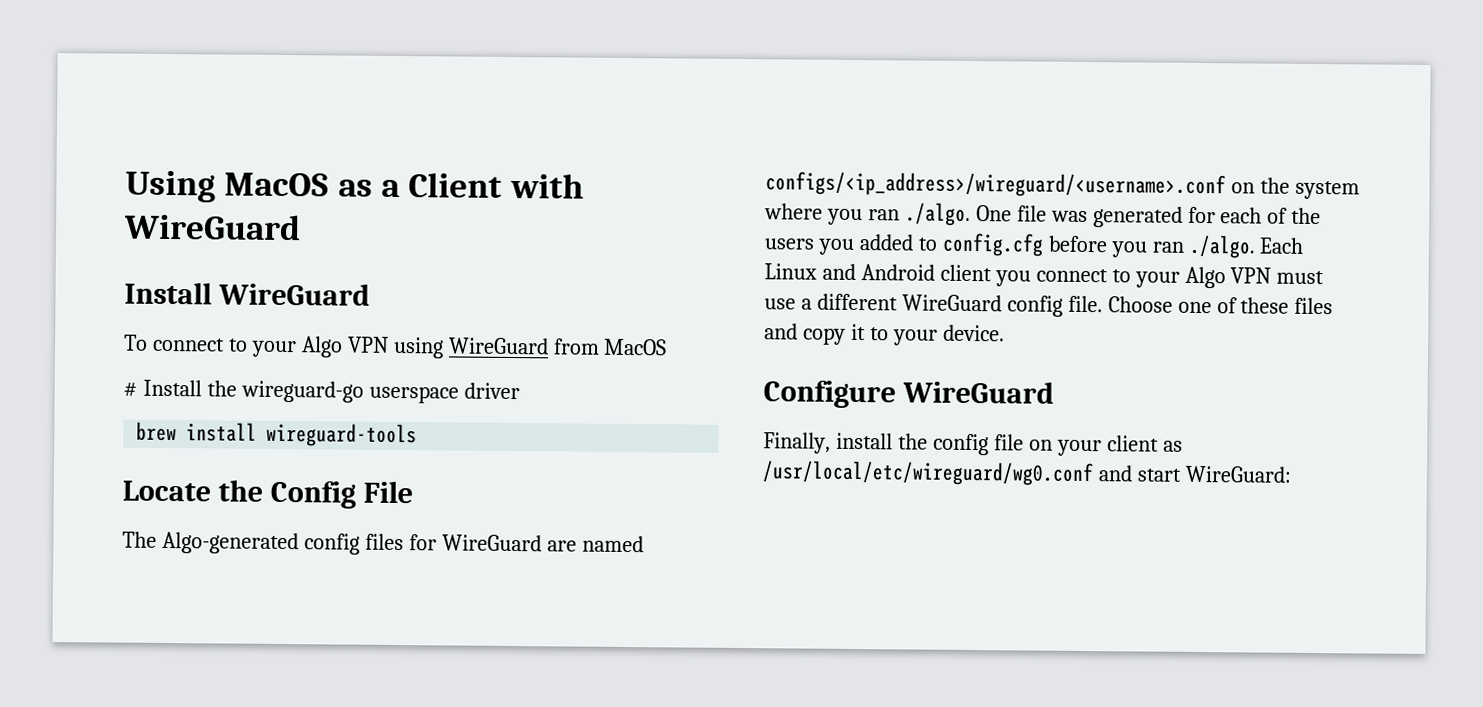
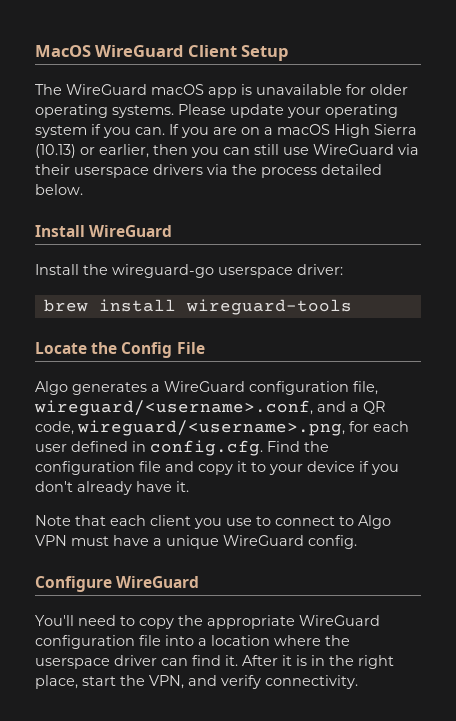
- Using MacOS as a Client with WireGuard
+ MacOS WireGuard Client Setup
+ The WireGuard macOS app is unavailable for older operating systems. Please update your operating system if you can. If you are on a macOS High Sierra (10.13) or earlier, then you can still use WireGuard via their userspace drivers via the process detailed below.
  Install WireGuard
- To connect to your Algo VPN using WireGuard from MacOS
- # Install the wireguard-go userspace driver
+ Install the wireguard-go userspace driver:
- The Algo-generated config files for WireGuard are named configs/<ip_address>/wireguard/<username>.conf on the system where you ran ./algo. One file was generated for each of the users you added to config.cfg before you ran ./algo. Each Linux and Android client you connect to your Algo VPN must use a different WireGuard config file. Choose one of these files and copy it to your device.
+ Algo generates a WireGuard configuration file, wireguard/<username>.conf, and a QR code, wireguard/<username>.png, for each user defined in config.cfg. Find the configuration file and copy it to your device if you don't already have it.
+ Note that each client you use to connect to Algo VPN must have a unique WireGuard config.
  Configure WireGuard
- Finally, install the config file on your client as /usr/local/etc/wireguard/wg0.conf and start WireGuard:
+ You'll need to copy the appropriate WireGuard configuration file into a location where the userspace driver can find it. After it is in the right place, start the VPN, and verify connectivity.

